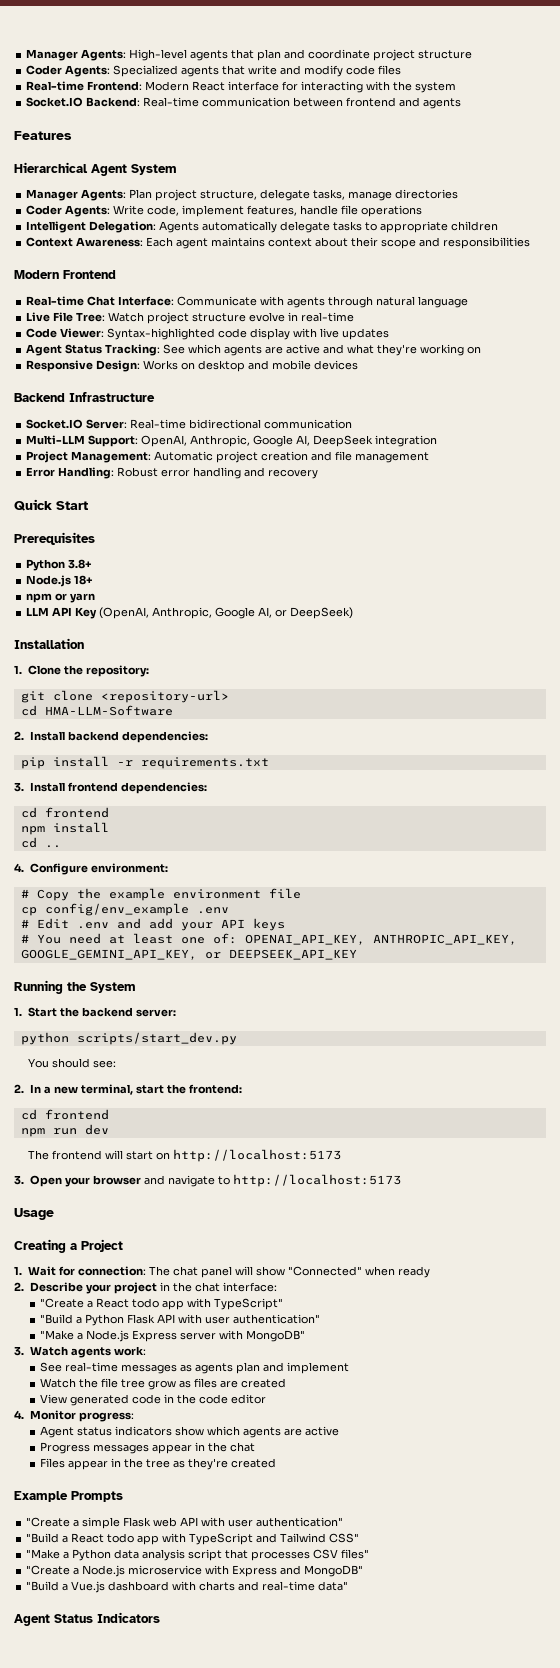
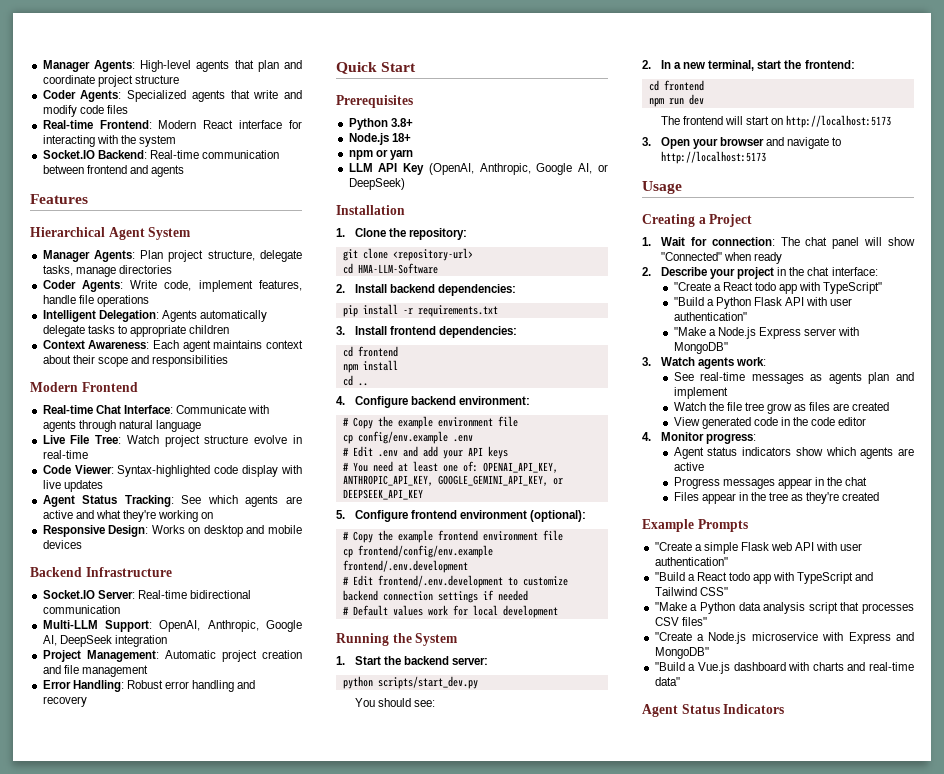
- 4. Configure environment:
+ 4. Configure backend environment:
- cp config/env_example .env
+ cp config/env.example .env
+ 5. Configure frontend environment (optional):
+ # Copy the example frontend environment file
+ cp frontend/config/env.example frontend/.env.development
+ # Edit frontend/.env.development to customize backend connection settings if needed
+ # Default values work for local development

